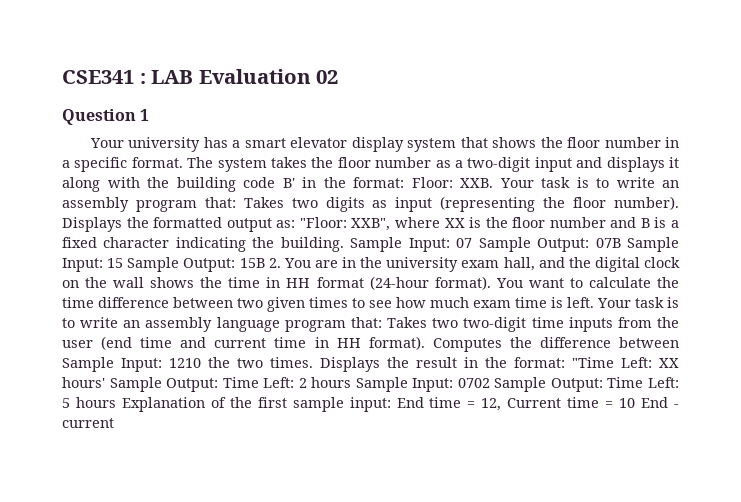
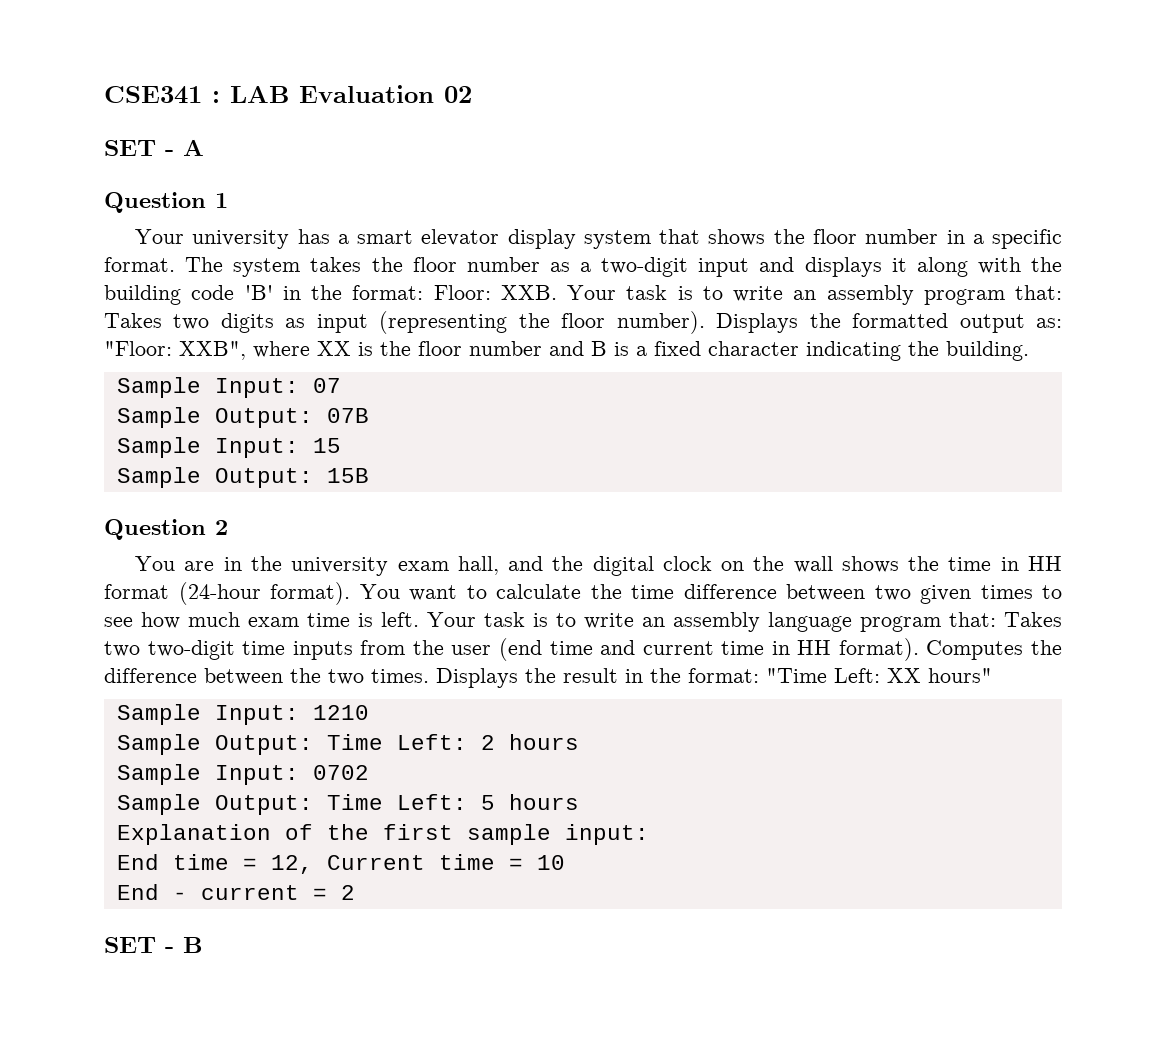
+ SET - A
- The system takes the floor number as a two-digit input and displays it along with the building code B' in the format: Floor: XXB. Your task is to write an assembly program that: Takes two digits as input (representing the floor number).
+ The system takes the floor number as a two-digit input and displays it along with the building code 'B' in the format: Floor: XXB. Your task is to write an assembly program that: Takes two digits as input (representing the floor number).
- Displays the formatted output as: "Floor: XXB", where XX is the floor number and B is a fixed character indicating the building. Sample Input: 07 Sample Output: 07B Sample Input: 15 Sample Output: 15B 2. You are in the university exam hall, and the digital clock on the wall shows the time in HH format (24-hour format).
+ Displays the formatted output as: "Floor: XXB", where XX is the floor number and B is a fixed character indicating the building.
+ Sample Input: 07
+ Sample Output: 07B
+ Sample Input: 15
+ Sample Output: 15B
+ Question 2
+ You are in the university exam hall, and the digital clock on the wall shows the time in HH format (24-hour format).
- Computes the difference between Sample Input: 1210 the two times.
+ Computes the difference between the two times.
- Displays the result in the format: "Time Left: XX hours' Sample Output: Time Left: 2 hours Sample Input: 0702 Sample Output: Time Left: 5 hours Explanation of the first sample input: End time = 12, Current time = 10 End - current
+ Displays the result in the format: "Time Left: XX hours"
+ Sample Input: 1210
+ Sample Output: Time Left: 2 hours
+ Sample Input: 0702
+ Sample Output: Time Left: 5 hours
+ Explanation of the first sample input:
+ End time = 12, Current time = 10
+ End - current = 2
+ SET - B

